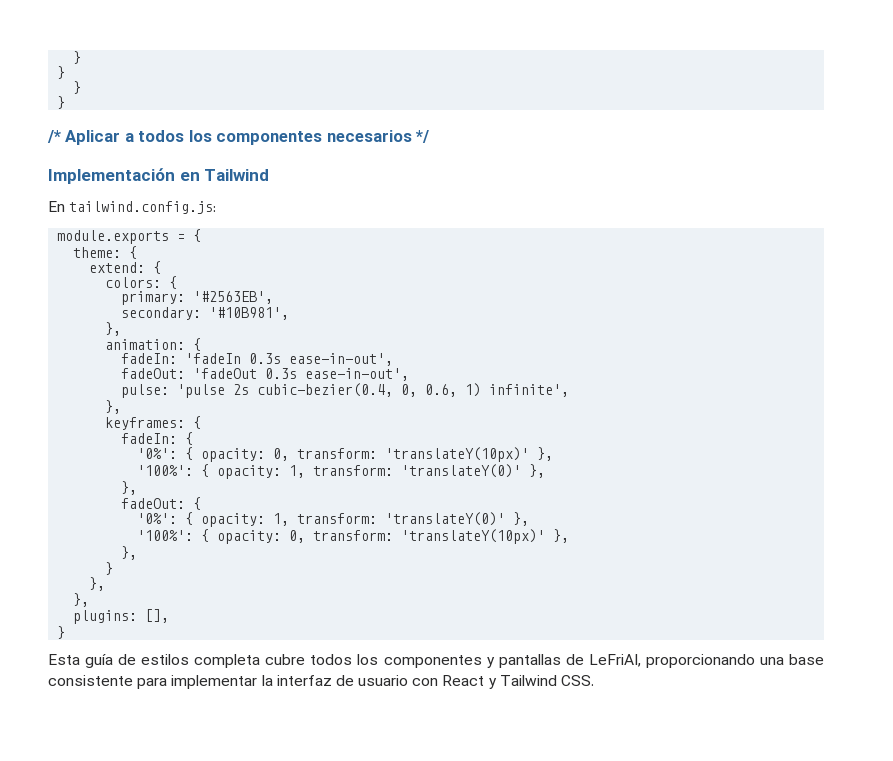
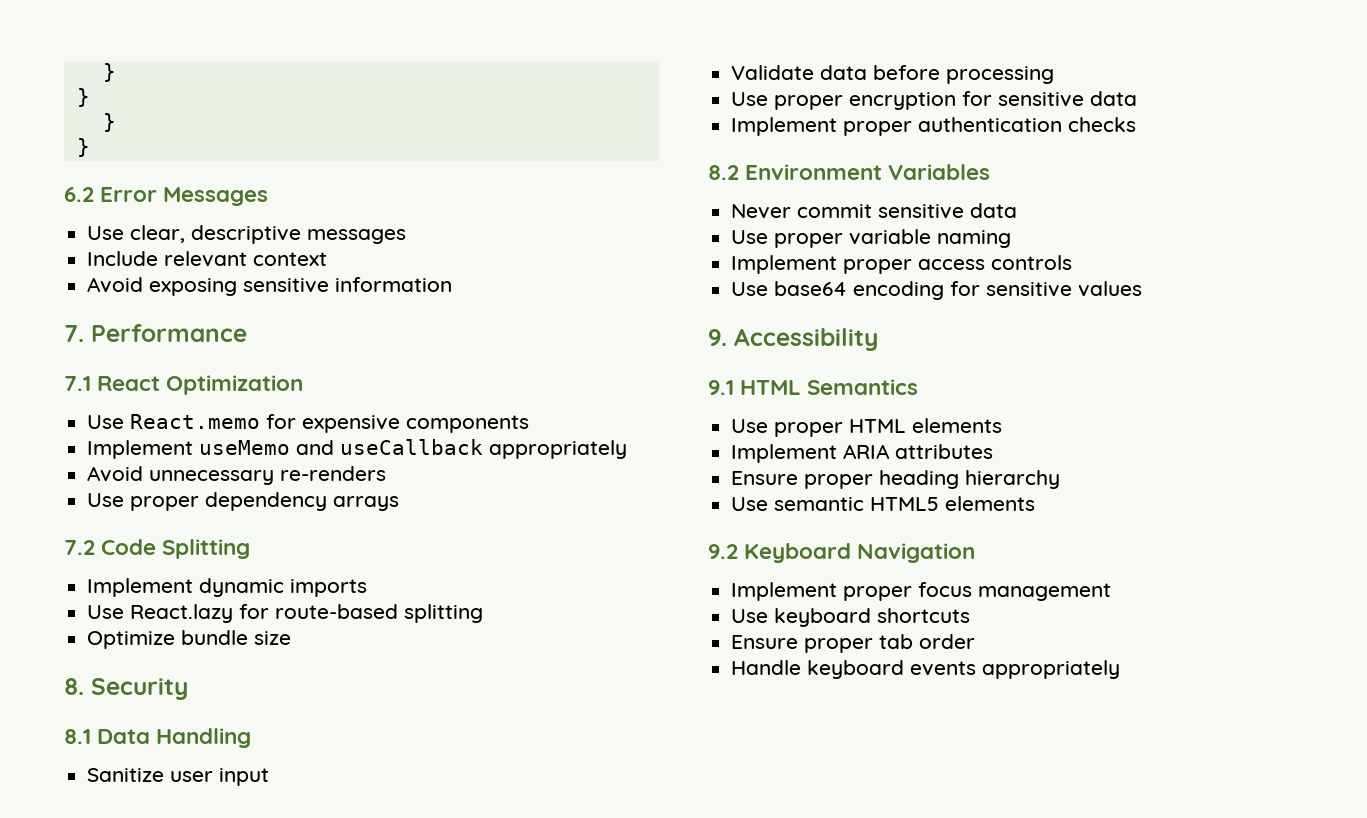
- /* Aplicar a todos los componentes necesarios */
- Implementación en Tailwind
- En tailwind.config.js:
- module.exports = {
- theme: {
- extend: {
- colors: {
- primary: '#2563EB',
- secondary: '#10B981',
- },
- animation: {
- fadeIn: 'fadeIn 0.3s ease-in-out',
- fadeOut: 'fadeOut 0.3s ease-in-out',
- pulse: 'pulse 2s cubic-bezier(0.4, 0, 0.6, 1) infinite',
- },
- keyframes: {
- fadeIn: {
- '0%': { opacity: 0, transform: 'translateY(10px)' },
- '100%': { opacity: 1, transform: 'translateY(0)' },
- },
- fadeOut: {
- '0%': { opacity: 1, transform: 'translateY(0)' },
- '100%': { opacity: 0, transform: 'translateY(10px)' },
- },
- }
- },
- },
- plugins: [],
- }
- Esta guía de estilos completa cubre todos los componentes y pantallas de LeFriAI, proporcionando una base consistente para implementar la interfaz de usuario con React y Tailwind CSS.
+ 6.2 Error Messages
+ Use clear, descriptive messages
+ Include relevant context
+ Avoid exposing sensitive information
+ 7. Performance
+ 7.1 React Optimization
+ Use React.memo for expensive components
+ Implement useMemo and useCallback appropriately
+ Avoid unnecessary re-renders
+ Use proper dependency arrays
+ 7.2 Code Splitting
+ Implement dynamic imports
+ Use React.lazy for route-based splitting
+ Optimize bundle size
+ 8. Security
+ 8.1 Data Handling
+ Sanitize user input
+ Validate data before processing
+ Use proper encryption for sensitive data
+ Implement proper authentication checks
+ 8.2 Environment Variables
+ Never commit sensitive data
+ Use proper variable naming
+ Implement proper access controls
+ Use base64 encoding for sensitive values
+ 9. Accessibility
+ 9.1 HTML Semantics
+ Use proper HTML elements
+ Implement ARIA attributes
+ Ensure proper heading hierarchy
+ Use semantic HTML5 elements
+ 9.2 Keyboard Navigation
+ Implement proper focus management
+ Use keyboard shortcuts
+ Ensure proper tab order
+ Handle keyboard events appropriately

